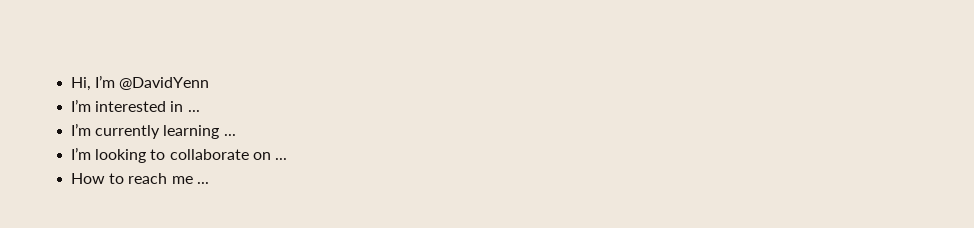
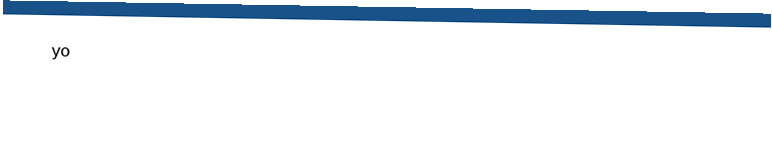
- Hi, I’m @DavidYenn
- I’m interested in ...
- I’m currently learning ...
- I’m looking to collaborate on ...
- How to reach me ...
+ yo

